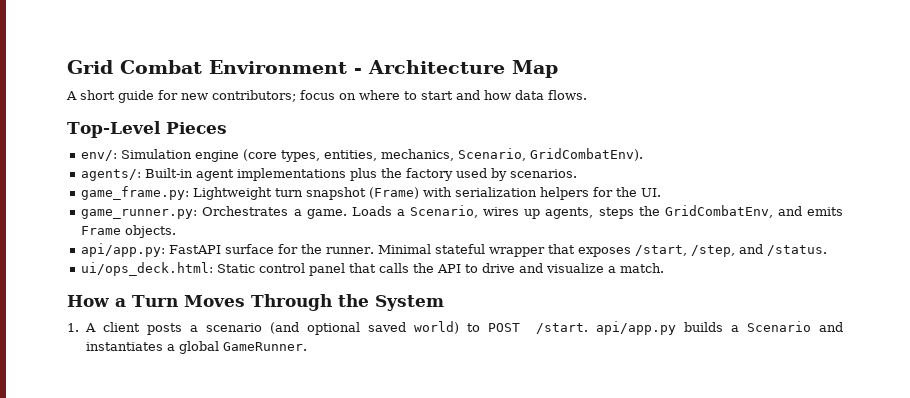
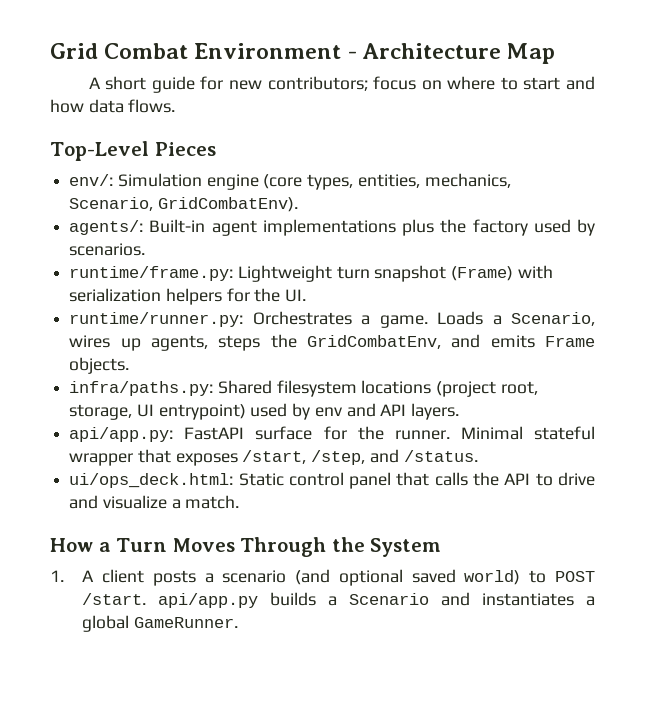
- game_frame.py: Lightweight turn snapshot (Frame) with serialization helpers for the UI.
+ runtime/frame.py: Lightweight turn snapshot (Frame) with serialization helpers for the UI.
- game_runner.py: Orchestrates a game.
+ runtime/runner.py: Orchestrates a game.
+ infra/paths.py: Shared filesystem locations (project root, storage, UI entrypoint) used by env and API layers.

